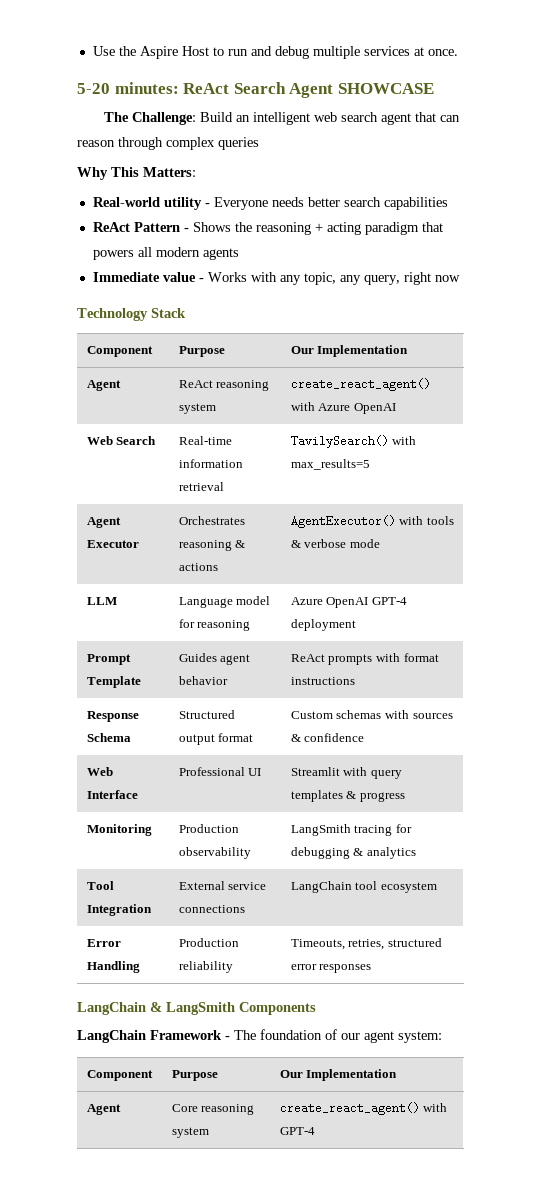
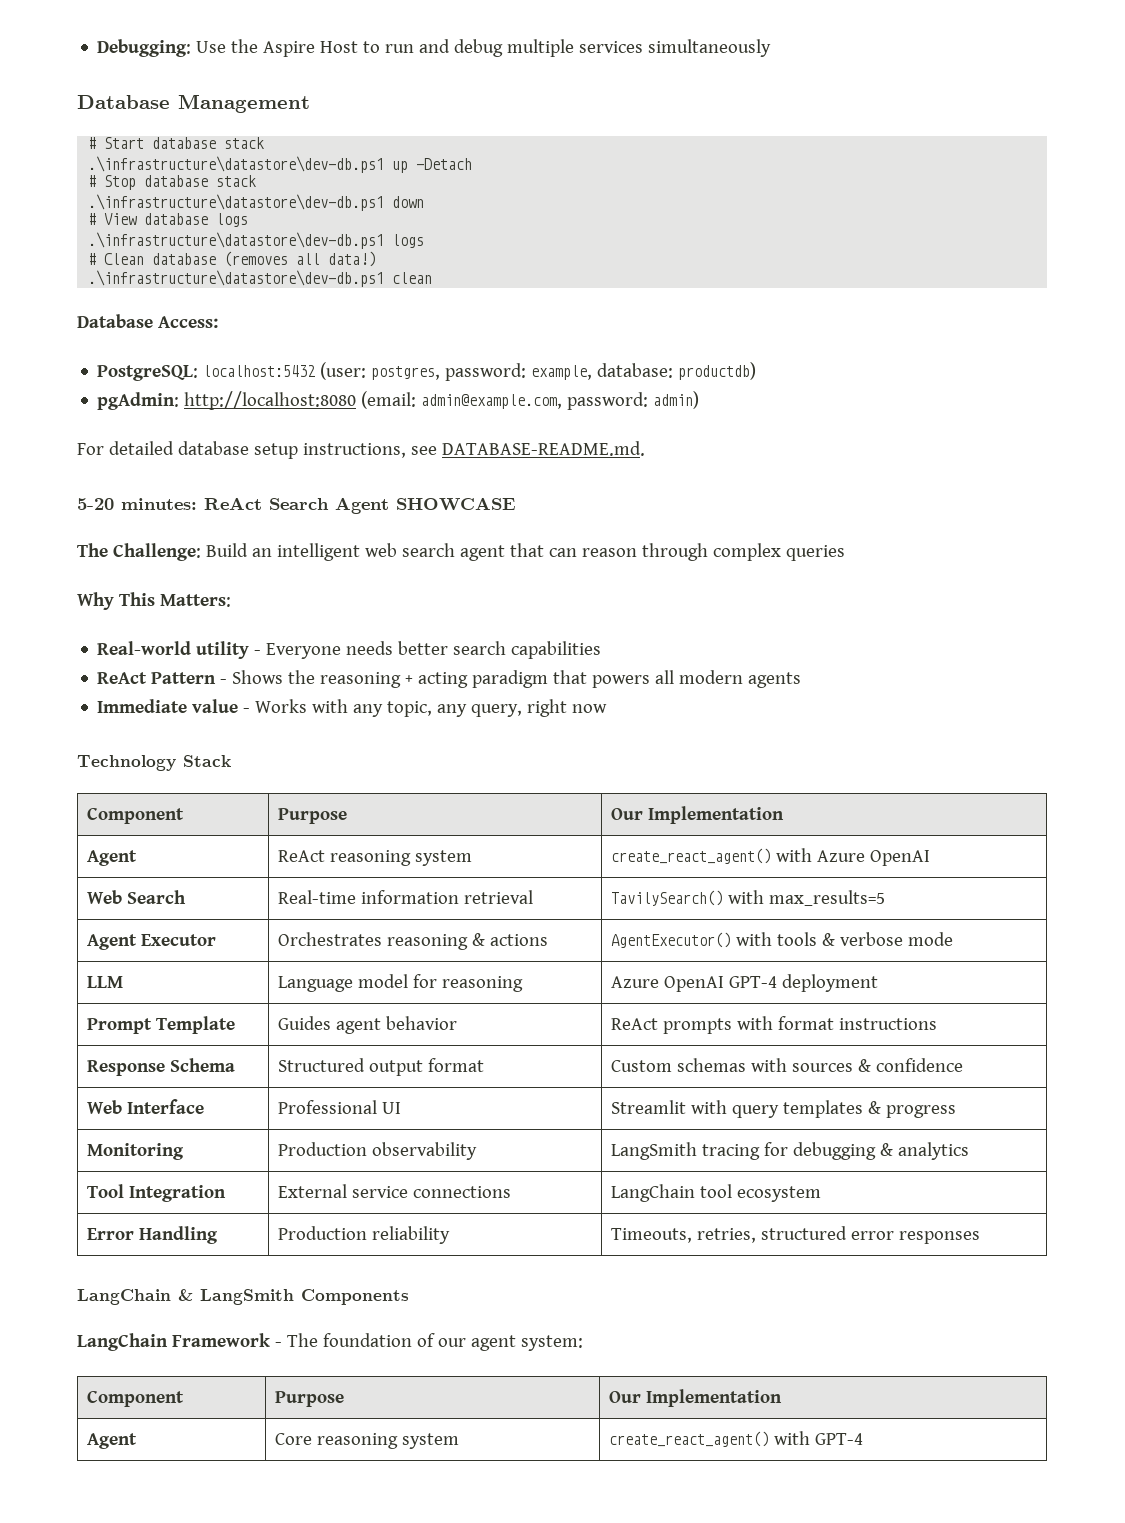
- Use the Aspire Host to run and debug multiple services at once.
+ Debugging: Use the Aspire Host to run and debug multiple services simultaneously
+ Database Management
+ # Start database stack
+ .\infrastructure\datastore\dev-db.ps1 up -Detach
+ # Stop database stack
+ .\infrastructure\datastore\dev-db.ps1 down
+ # View database logs
+ .\infrastructure\datastore\dev-db.ps1 logs
+ # Clean database (removes all data!)
+ .\infrastructure\datastore\dev-db.ps1 clean
+ Database Access:
+ PostgreSQL: localhost:5432 (user: postgres, password: example, database: productdb)
+ pgAdmin: http://localhost:8080 (email: admin@example.com, password: admin)
+ For detailed database setup instructions, see DATABASE-README.md.

